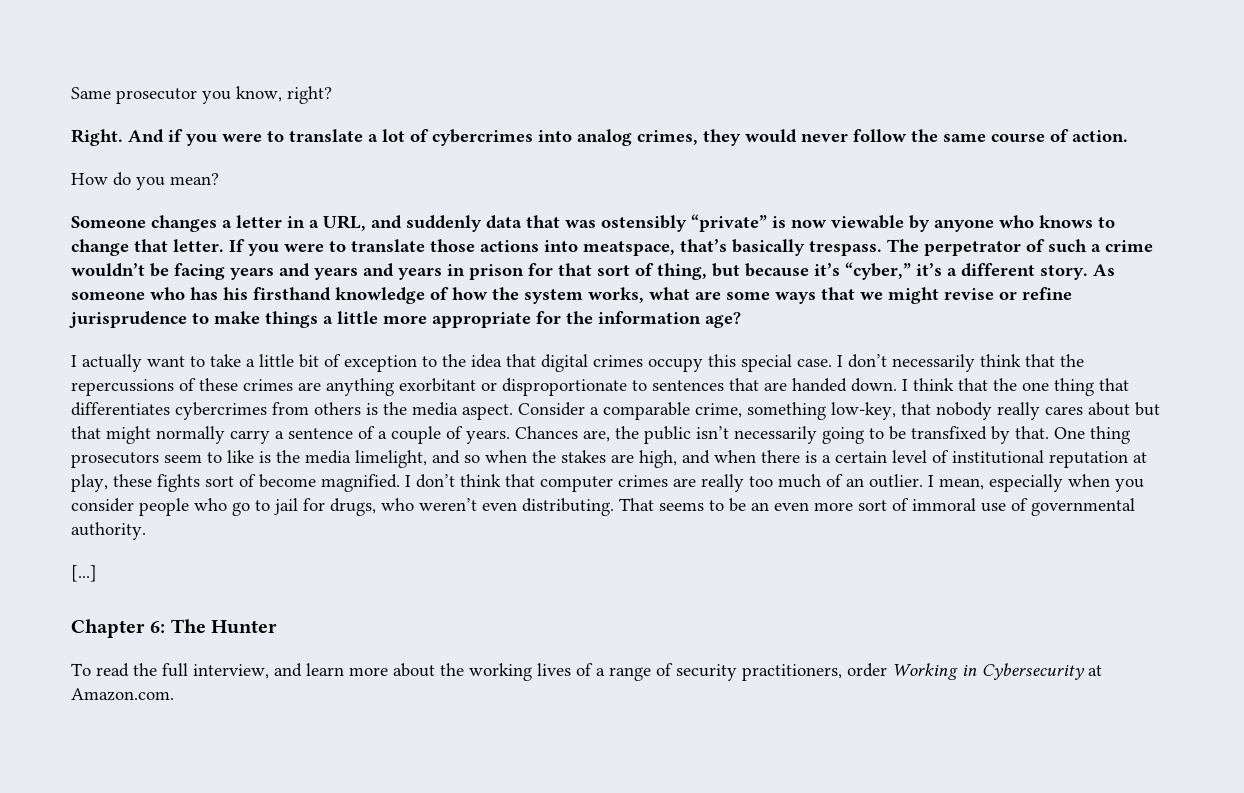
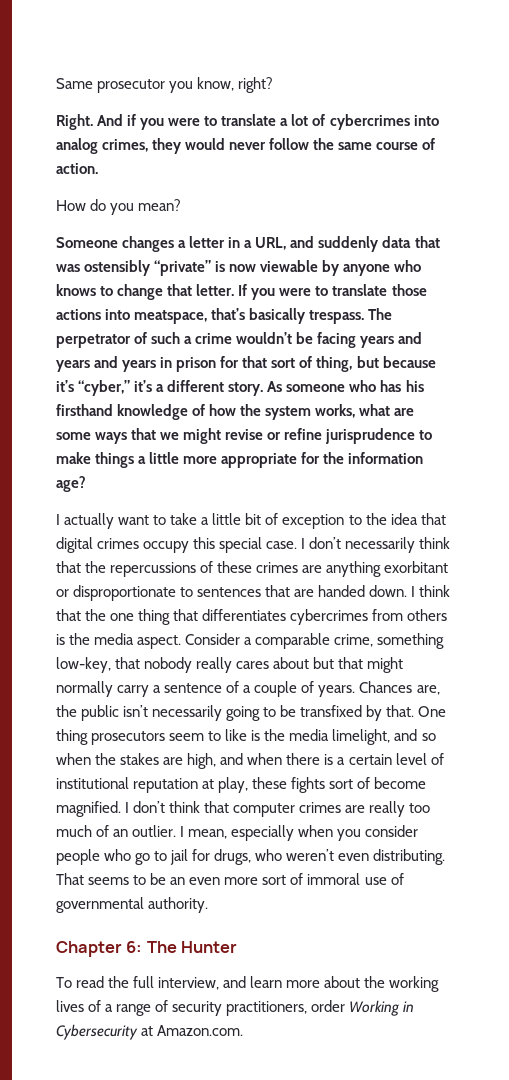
- [...]

